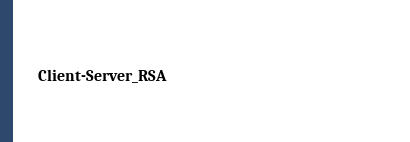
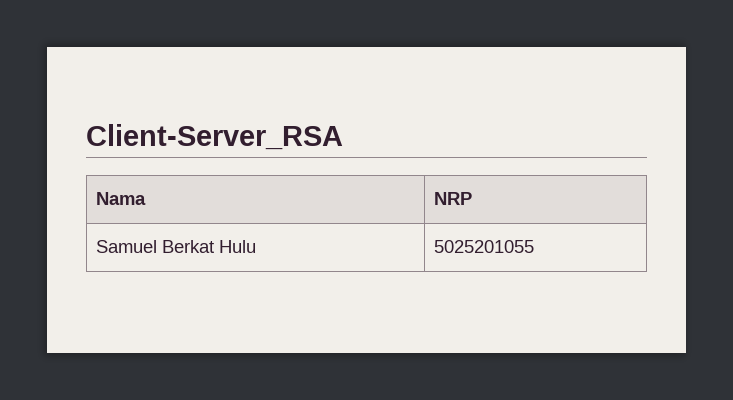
+ Nama | NRP
+ Samuel Berkat Hulu | 5025201055

